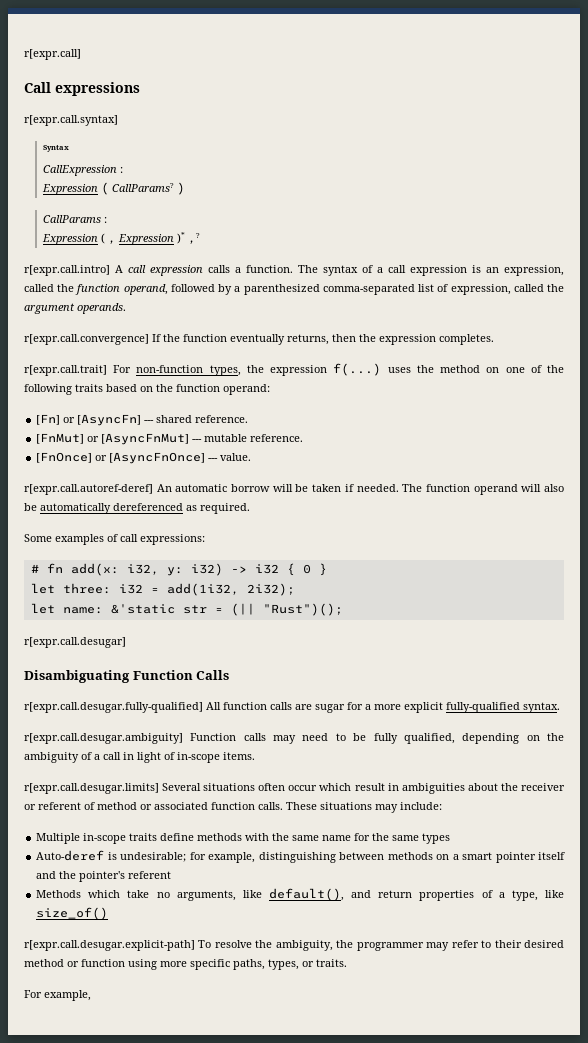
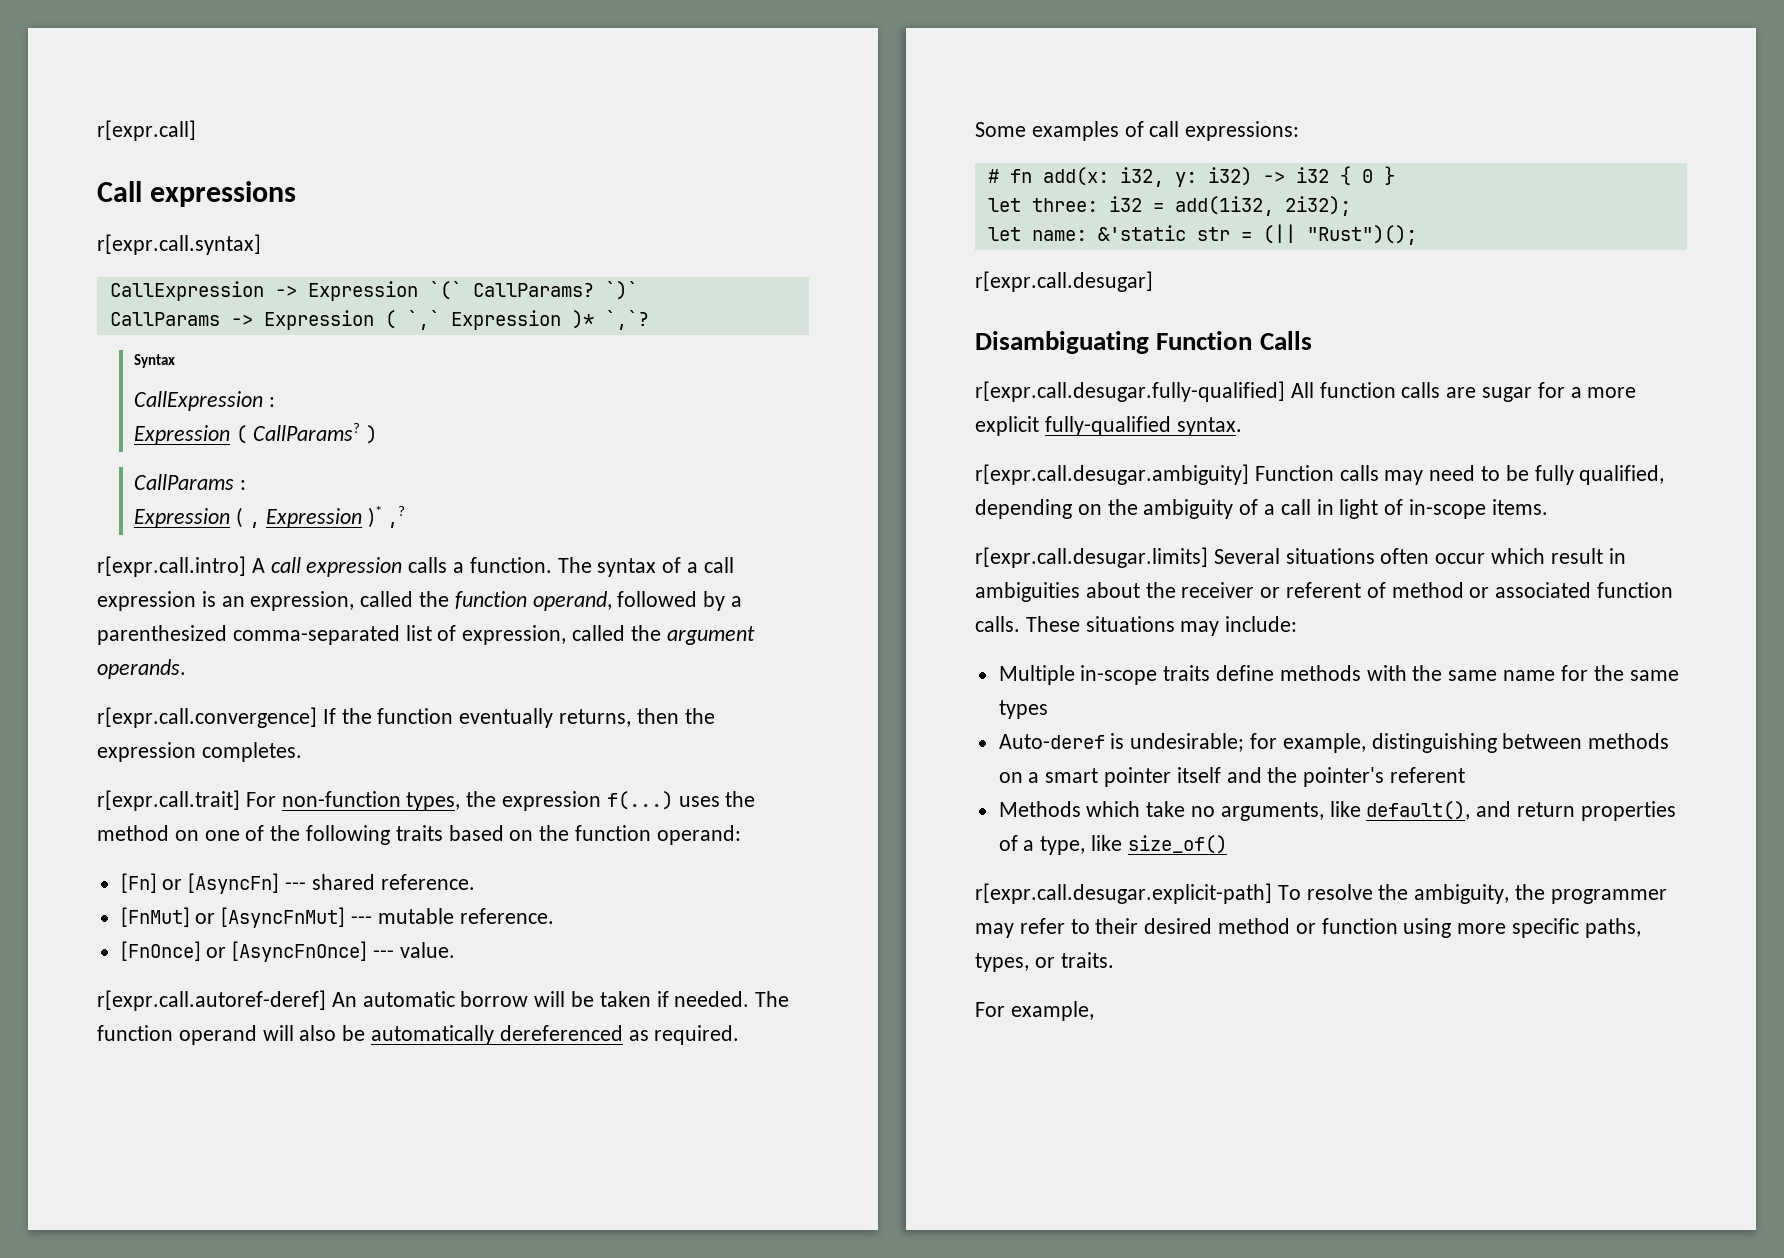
+ CallExpression -> Expression `(` CallParams? `)`
+ CallParams -> Expression ( `,` Expression )* `,`?

